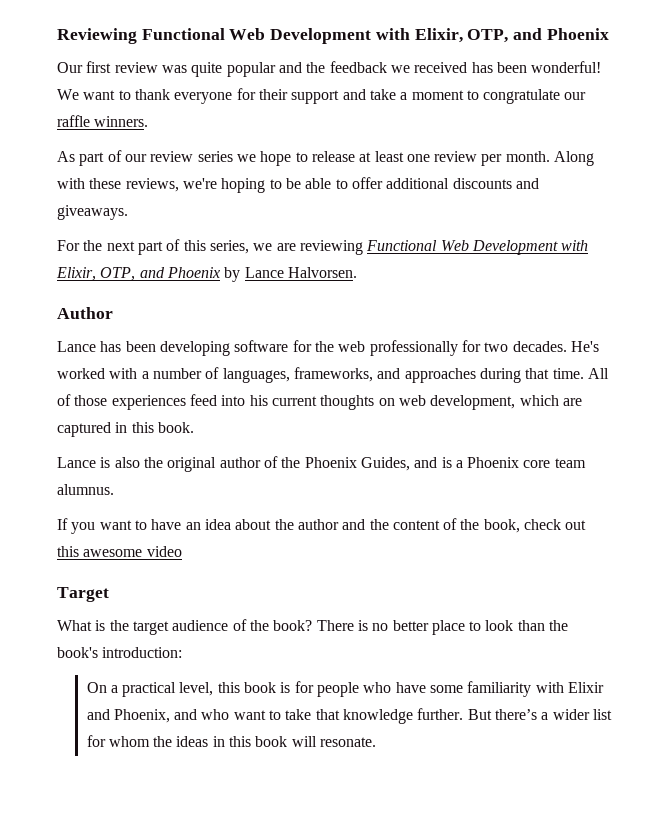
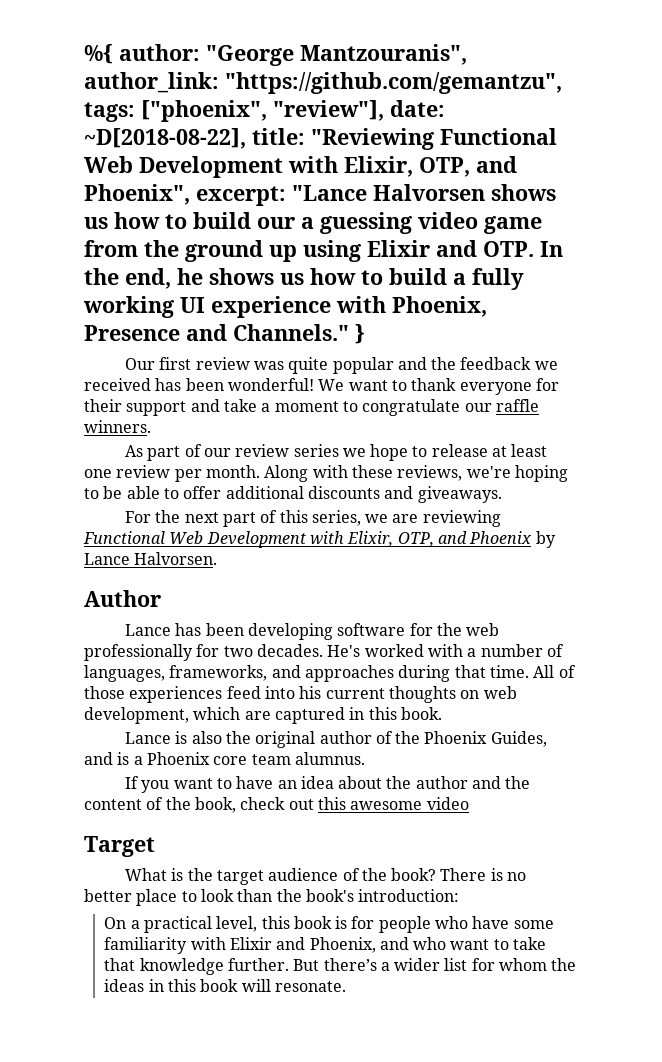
- Reviewing Functional Web Development with Elixir, OTP, and Phoenix
+ %{ author: "George Mantzouranis", author_link: "https://github.com/gemantzu", tags: ["phoenix", "review"], date: ~D[2018-08-22], title: "Reviewing Functional Web Development with Elixir, OTP, and Phoenix", excerpt: "Lance Halvorsen shows us how to build our a guessing video game from the ground up using Elixir and OTP. In the end, he shows us how to build a fully working UI experience with Phoenix, Presence and Channels." }

